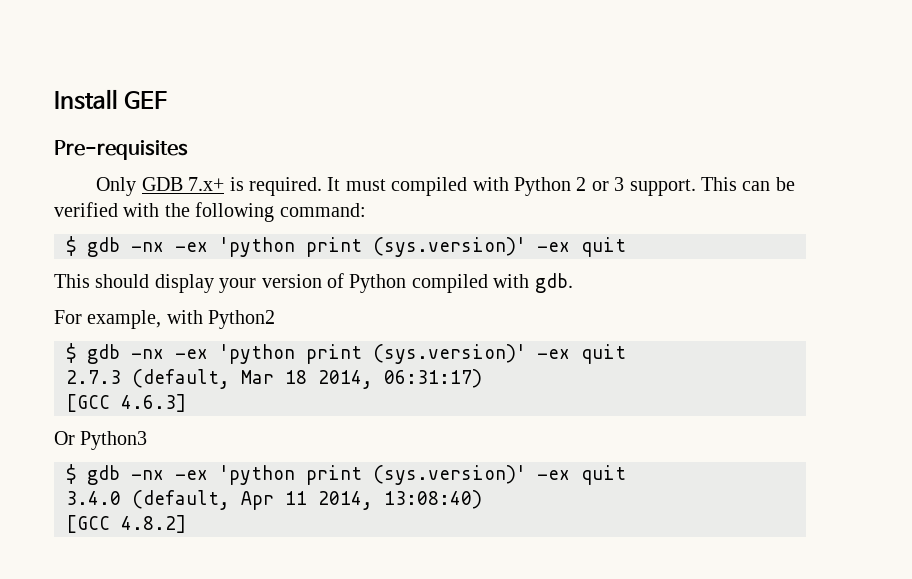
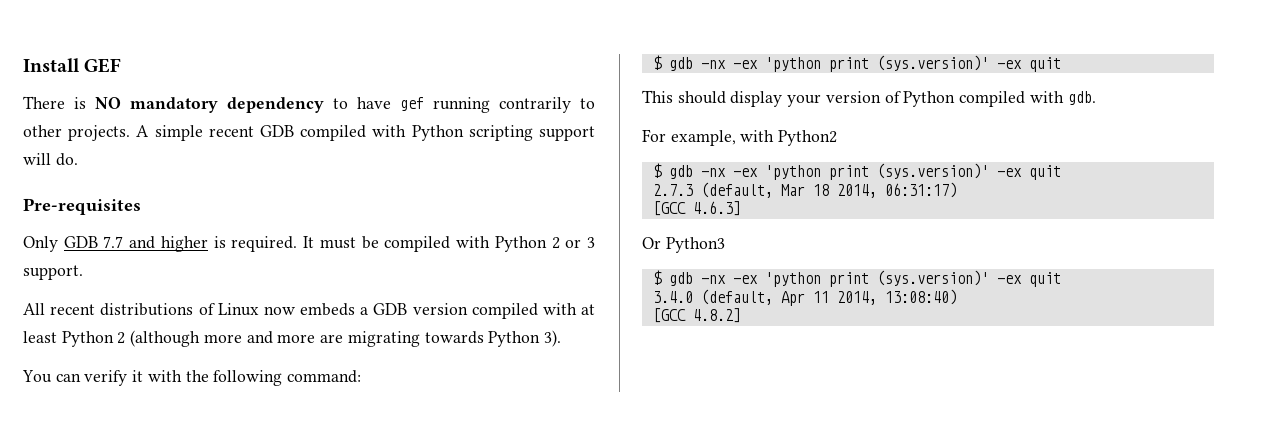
+ There is NO mandatory dependency to have gef running contrarily to other projects. A simple recent GDB compiled with Python scripting support will do.
- Only GDB 7.x+ is required.
+ Only GDB 7.7 and higher is required.
- It must compiled with Python 2 or 3 support. This can be verified with the following command:
+ It must be compiled with Python 2 or 3 support.
+ All recent distributions of Linux now embeds a GDB version compiled with at least Python 2 (although more and more are migrating towards Python 3).
+ You can verify it with the following command:

